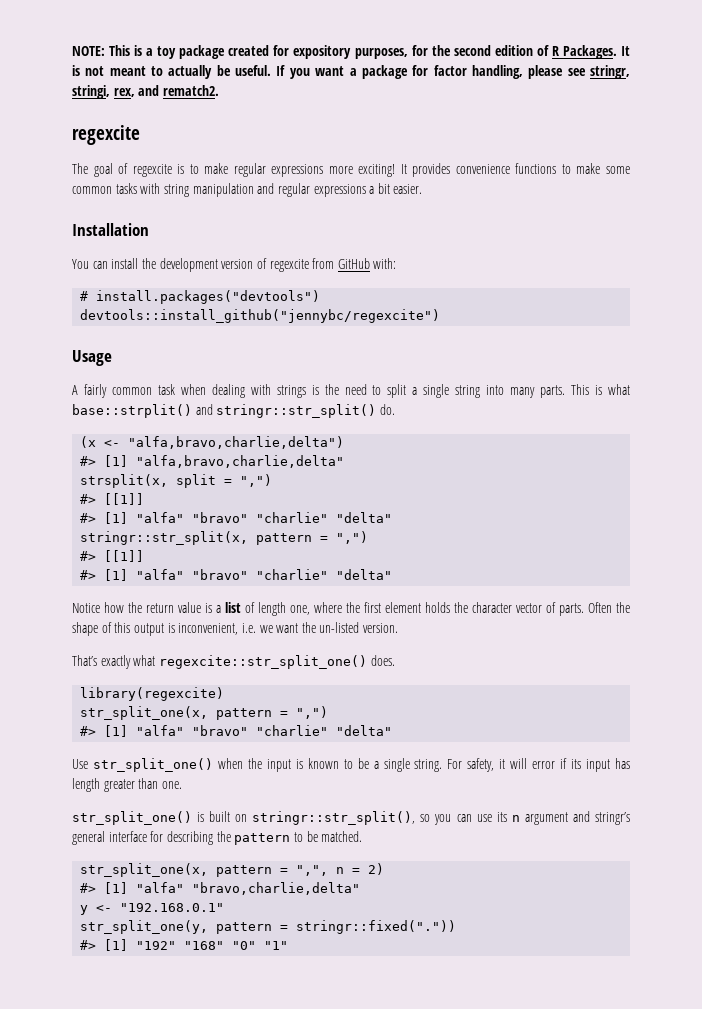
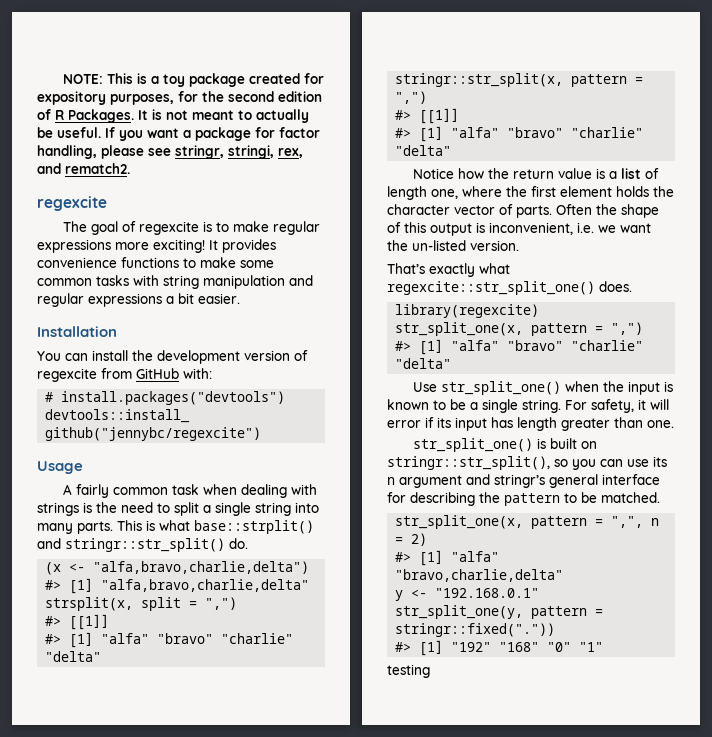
+ testing

